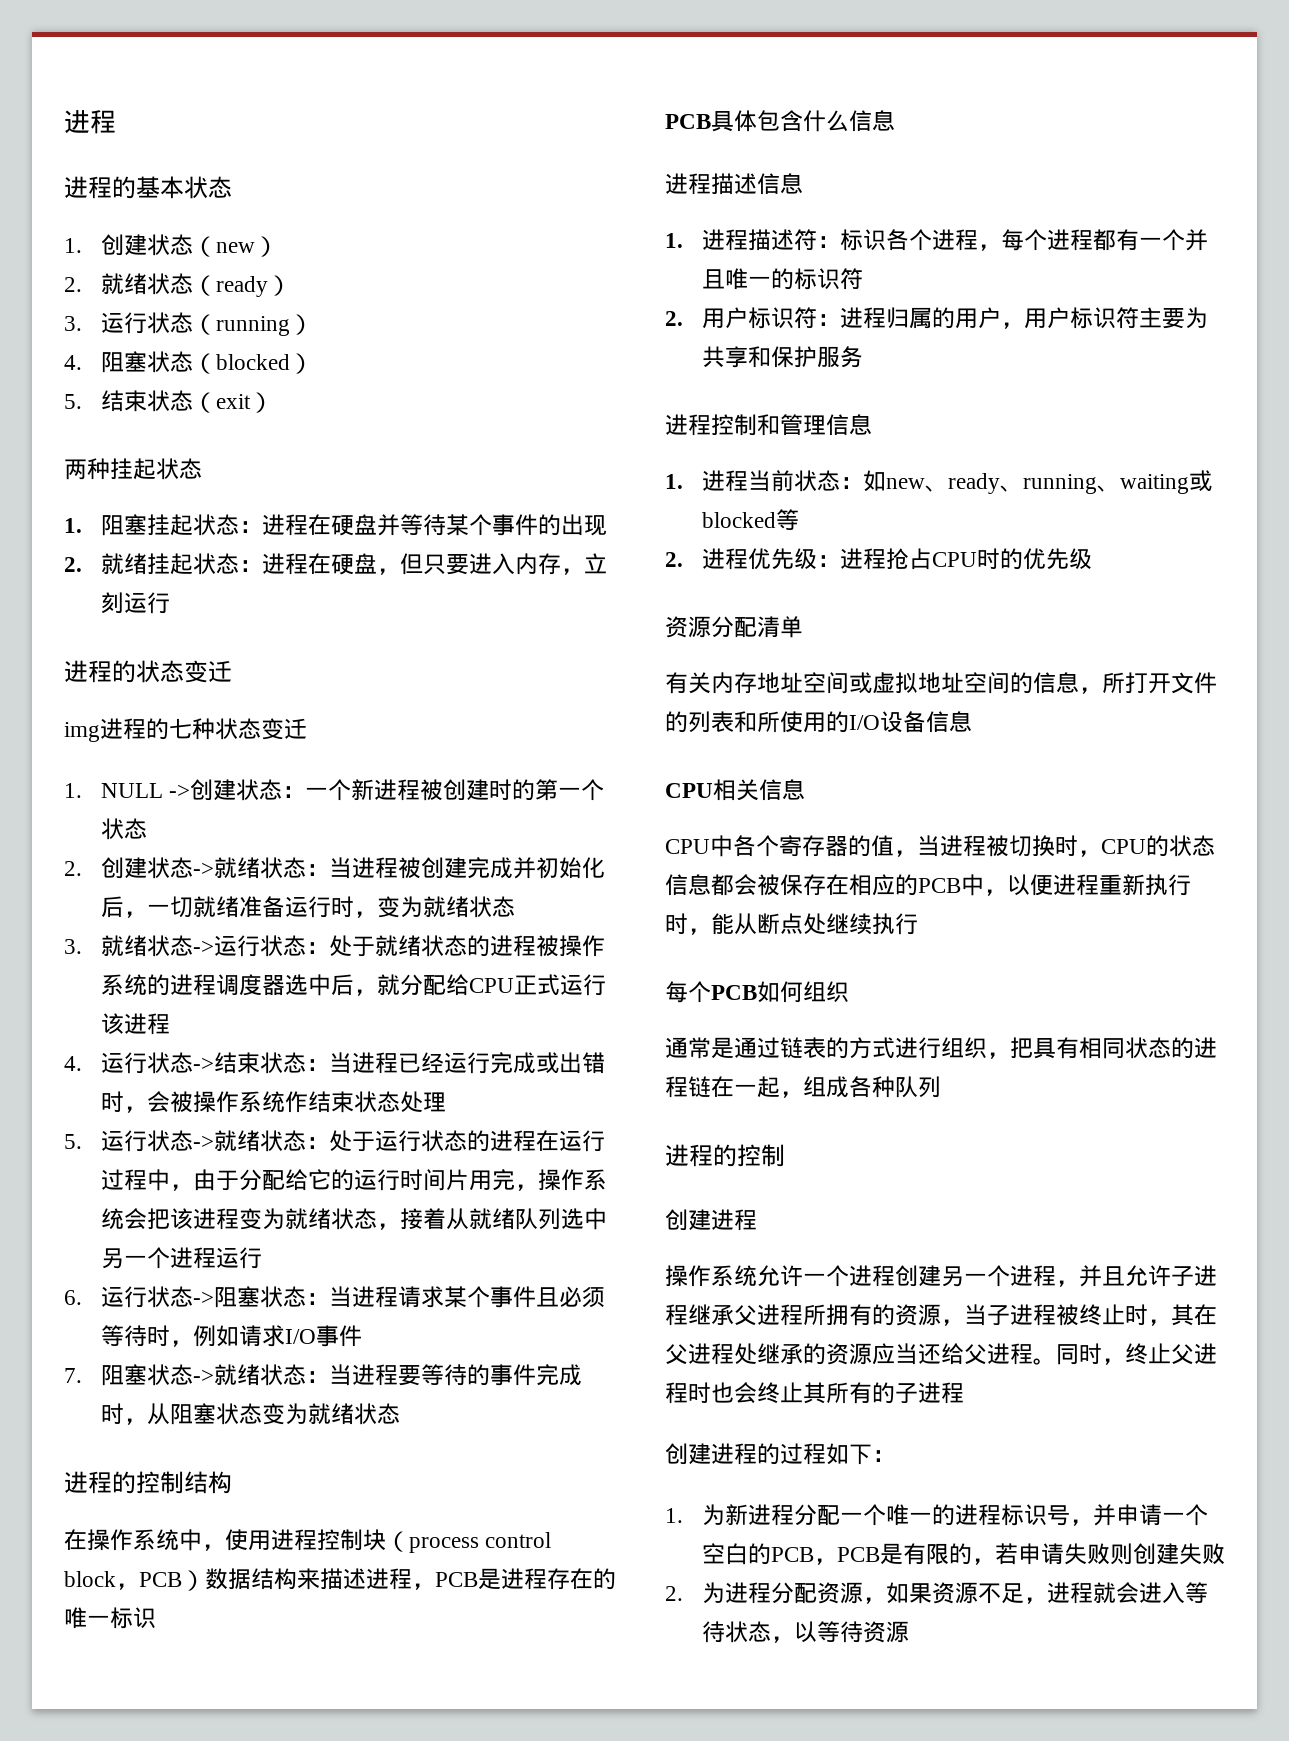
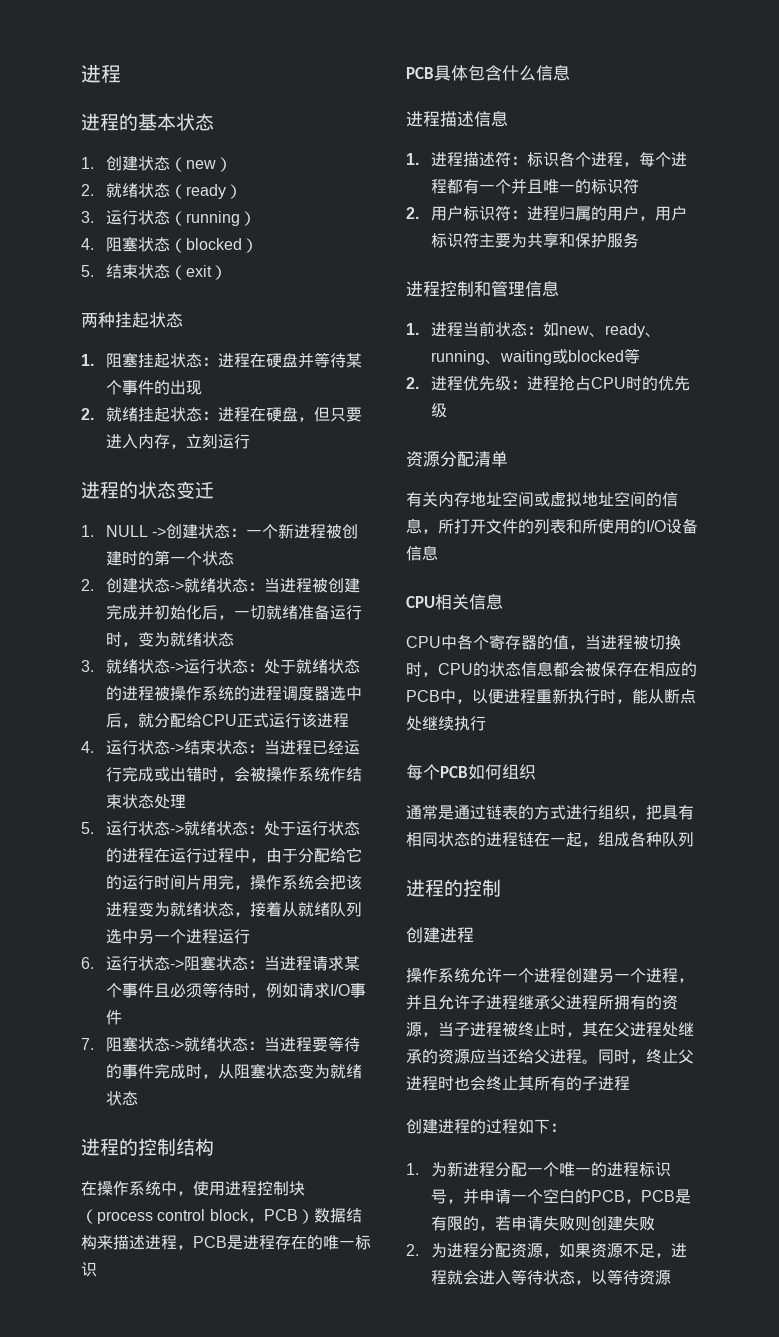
- img进程的七种状态变迁

